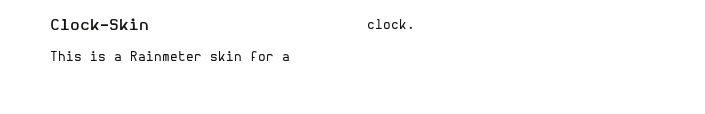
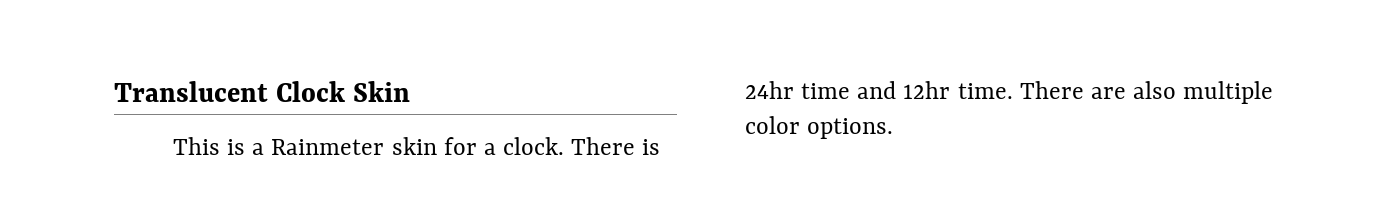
- Clock-Skin
+ Translucent Clock Skin
+ There is 24hr time and 12hr time. There are also multiple color options.

